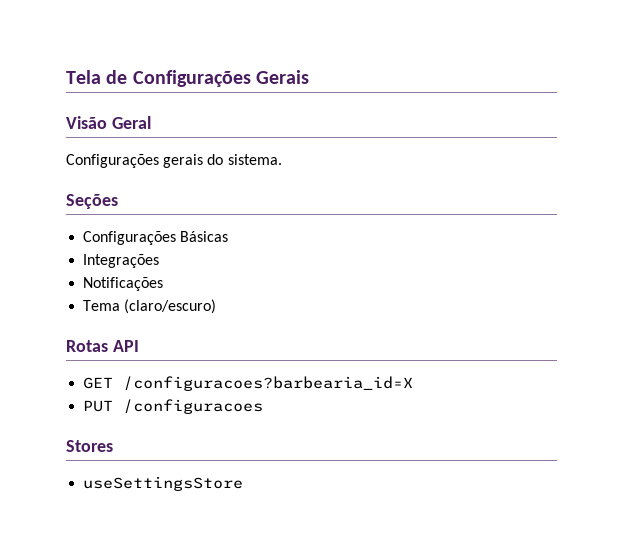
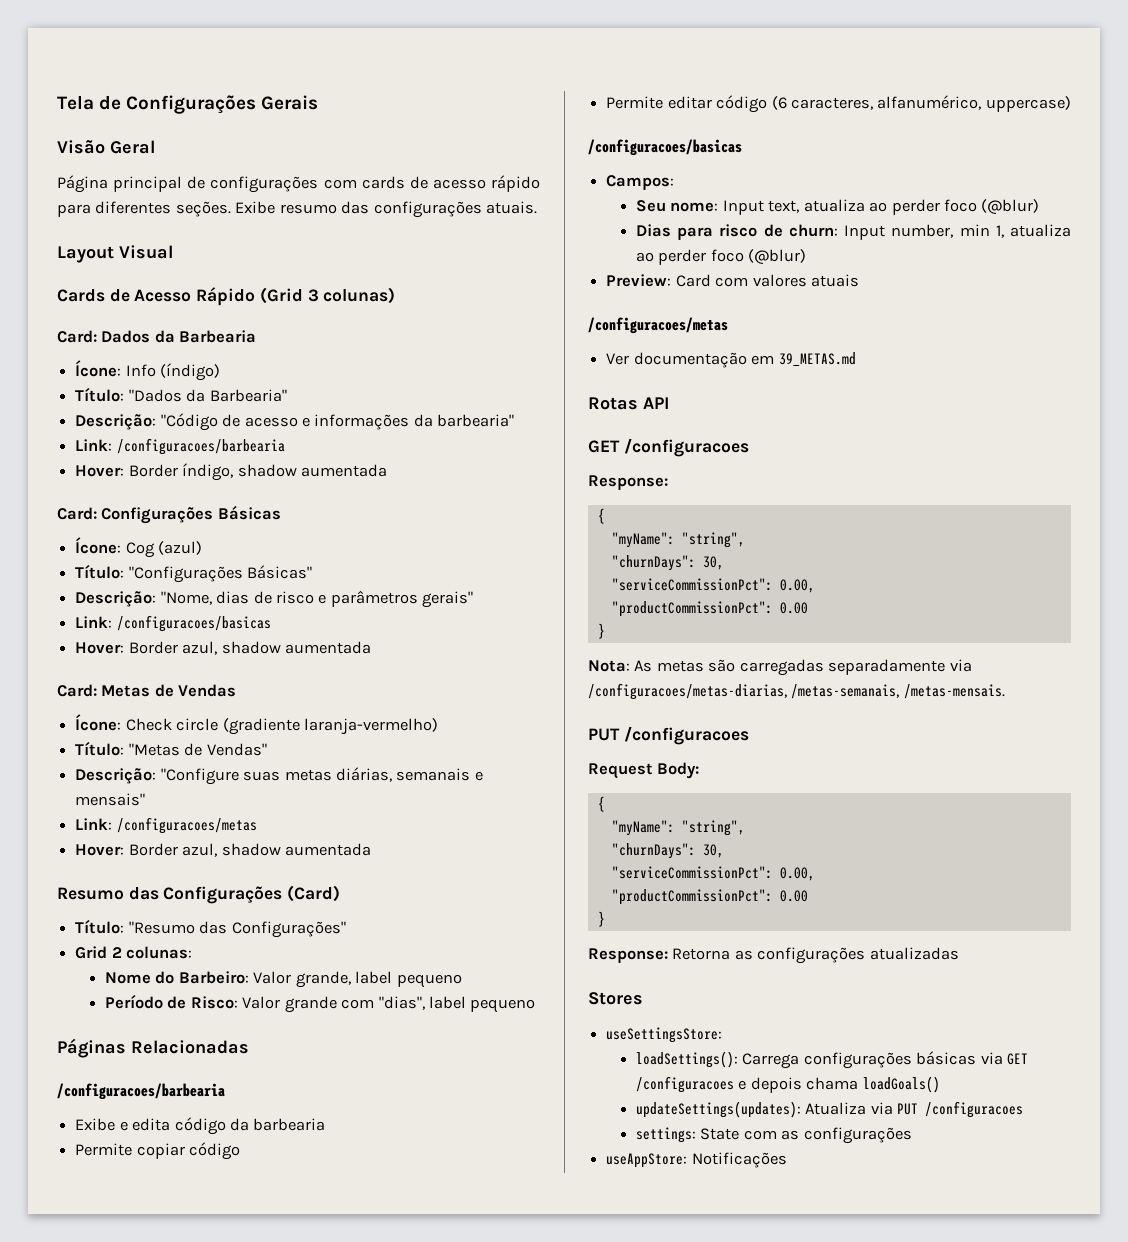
- Configurações gerais do sistema.
- Seções
- Configurações Básicas
- Integrações
- Notificações
- Tema (claro/escuro)
+ Página principal de configurações com cards de acesso rápido para diferentes seções. Exibe resumo das configurações atuais.
+ Layout Visual
+ Cards de Acesso Rápido (Grid 3 colunas)
+ Card: Dados da Barbearia
+ Ícone: Info (índigo)
+ Título: "Dados da Barbearia"
+ Descrição: "Código de acesso e informações da barbearia"
+ Link: /configuracoes/barbearia
+ Hover: Border índigo, shadow aumentada
+ Card: Configurações Básicas
+ Ícone: Cog (azul)
+ Título: "Configurações Básicas"
+ Descrição: "Nome, dias de risco e parâmetros gerais"
+ Link: /configuracoes/basicas
+ Hover: Border azul, shadow aumentada
+ Card: Metas de Vendas
+ Ícone: Check circle (gradiente laranja-vermelho)
+ Título: "Metas de Vendas"
+ Descrição: "Configure suas metas diárias, semanais e mensais"
+ Link: /configuracoes/metas
+ Hover: Border azul, shadow aumentada
+ Resumo das Configurações (Card)
+ Título: "Resumo das Configurações"
+ Grid 2 colunas:
+ Nome do Barbeiro: Valor grande, label pequeno
+ Período de Risco: Valor grande com "dias", label pequeno
+ Páginas Relacionadas
+ /configuracoes/barbearia
+ Exibe e edita código da barbearia
+ Permite copiar código
+ Permite editar código (6 caracteres, alfanumérico, uppercase)
+ /configuracoes/basicas
+ Campos:
+ Seu nome: Input text, atualiza ao perder foco (@blur)
+ Dias para risco de churn: Input number, min 1, atualiza ao perder foco (@blur)
+ Preview: Card com valores atuais
+ /configuracoes/metas
+ Ver documentação em 39_METAS.md
  Rotas API
- GET /configuracoes?barbearia_id=X
+ GET /configuracoes
+ Response:
+ {
+ "myName": "string",
+ "churnDays": 30,
+ "serviceCommissionPct": 0.00,
+ "productCommissionPct": 0.00
+ }
+ Nota: As metas são carregadas separadamente via /configuracoes/metas-diarias, /metas-semanais, /metas-mensais.
  PUT /configuracoes
+ Request Body:
+ {
+ "myName": "string",
+ "churnDays": 30,
+ "serviceCommissionPct": 0.00,
+ "productCommissionPct": 0.00
+ }
+ Response: Retorna as configurações atualizadas
  Stores
- useSettingsStore
+ useSettingsStore:
+ loadSettings(): Carrega configurações básicas via GET /configuracoes e depois chama loadGoals()
+ updateSettings(updates): Atualiza via PUT /configuracoes
+ settings: State com as configurações
+ useAppStore: Notificações

